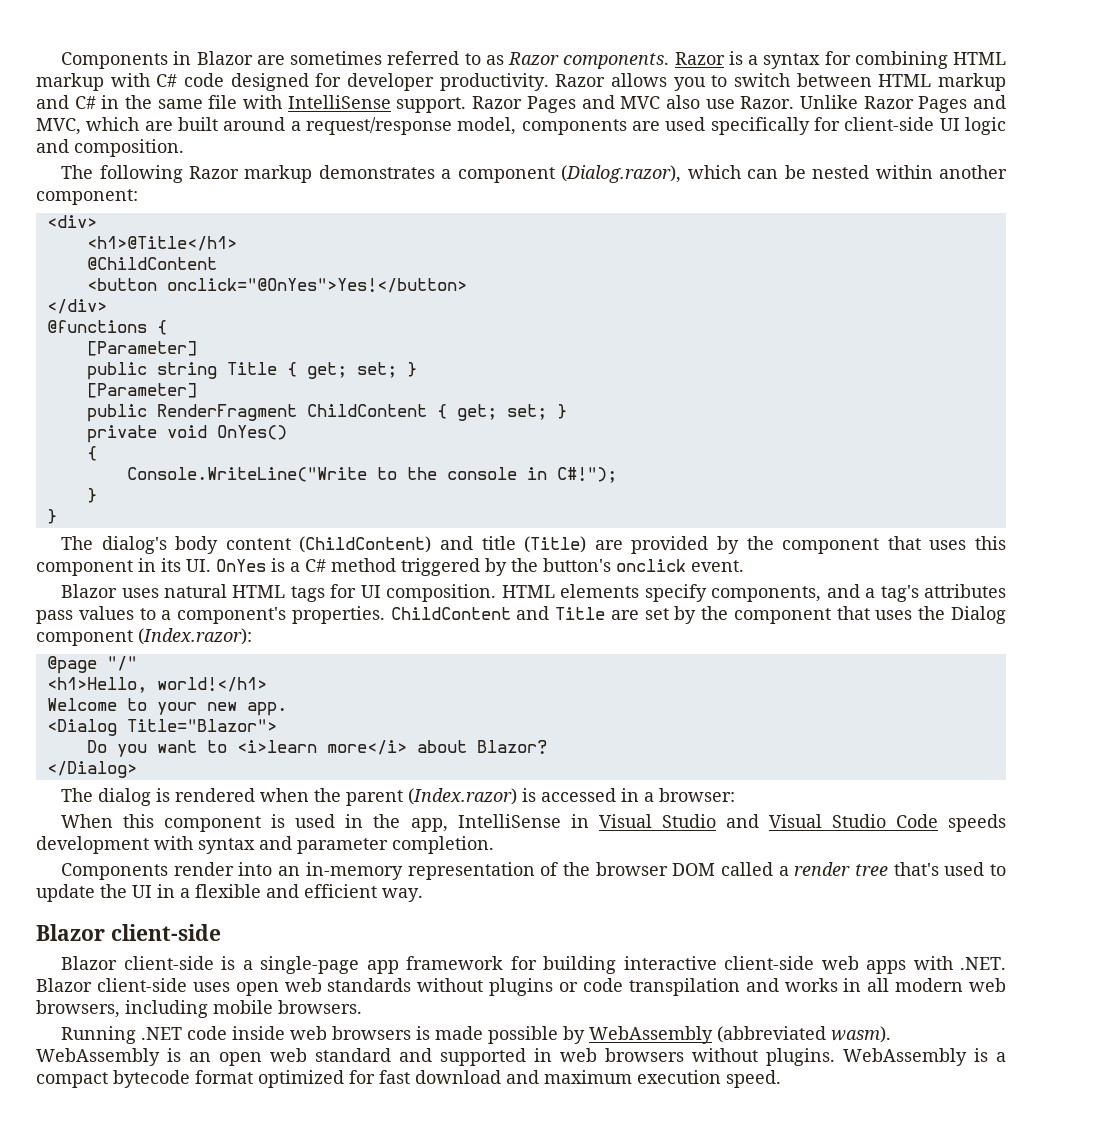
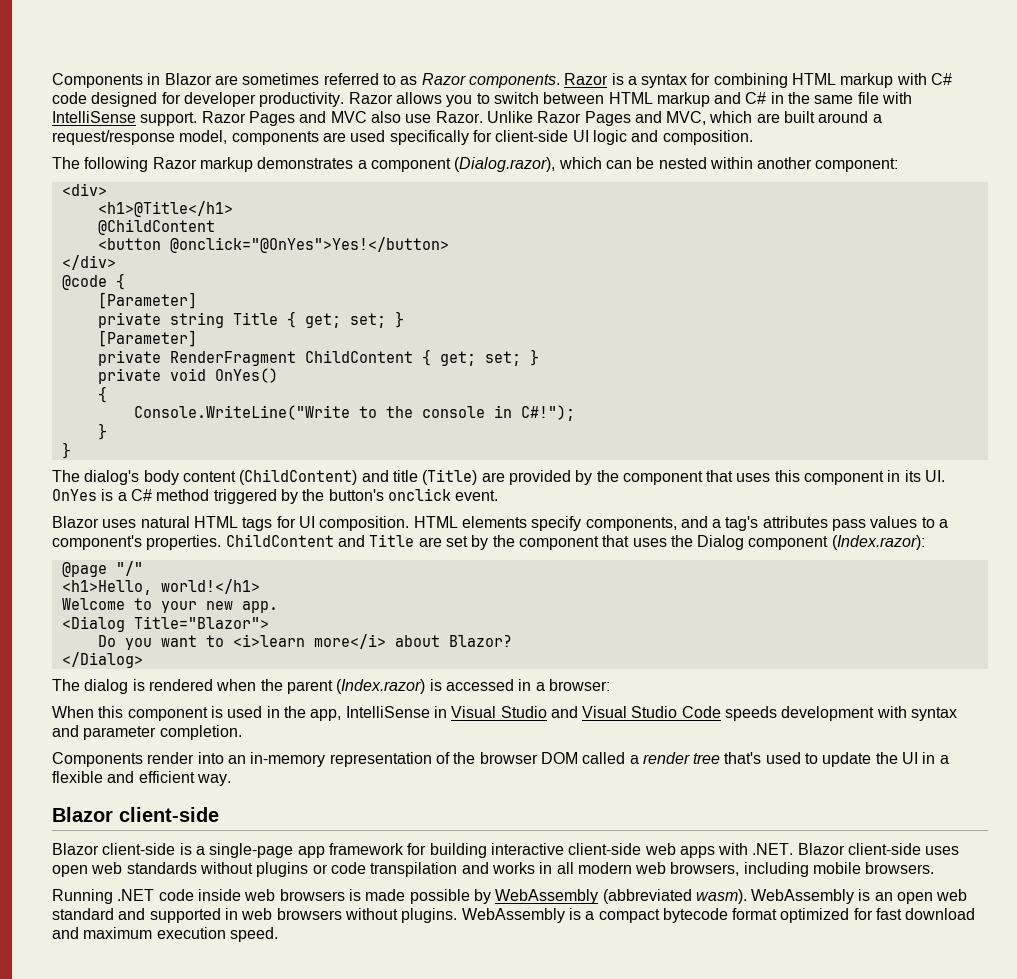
- <button onclick="@OnYes">Yes!</button>
+ <button @onclick="@OnYes">Yes!</button>
- @functions {
+ @code {
- public string Title { get; set; }
+ private string Title { get; set; }
- public RenderFragment ChildContent { get; set; }
+ private RenderFragment ChildContent { get; set; }

